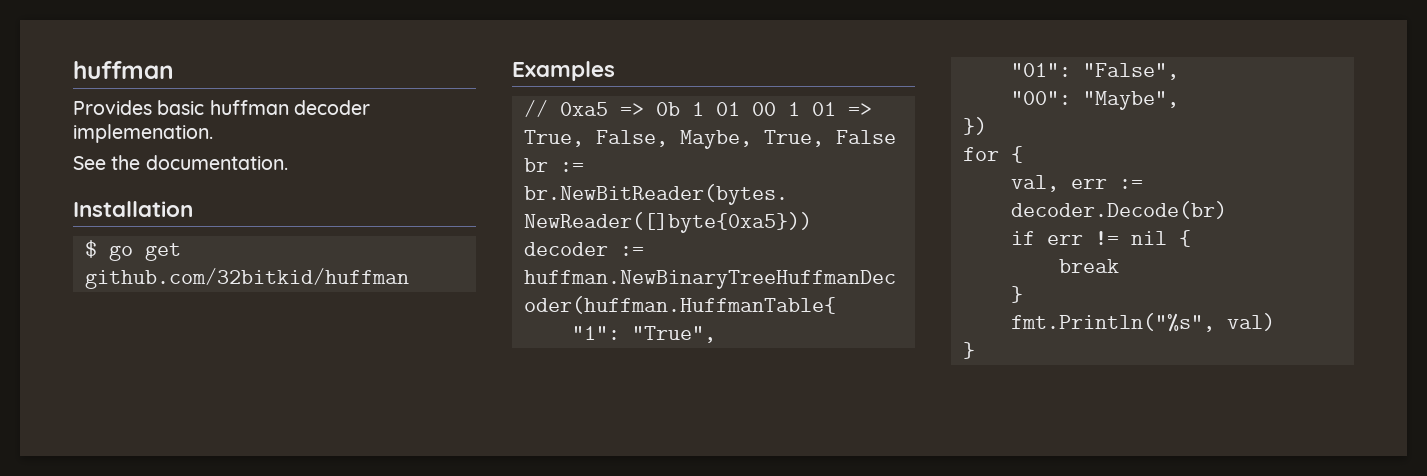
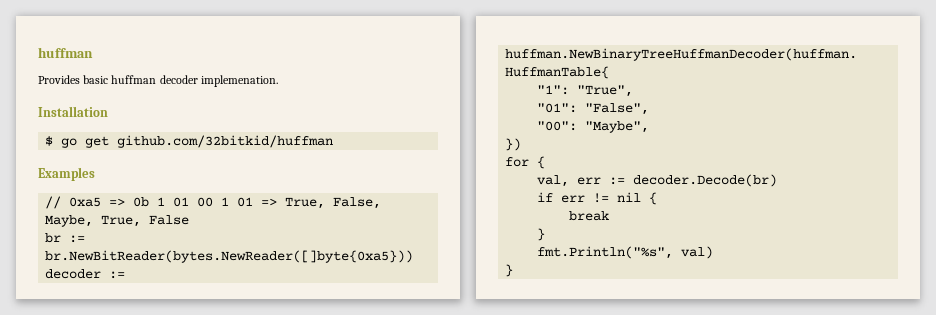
- See the documentation.

